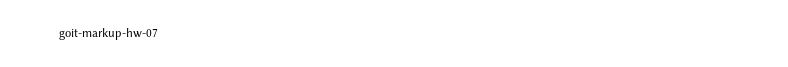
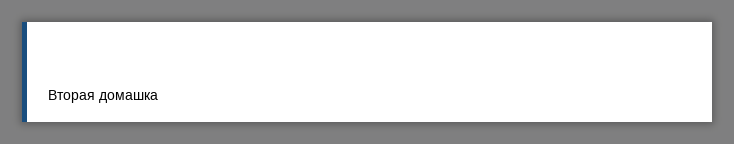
- goit-markup-hw-07
+ Вторая домашка

